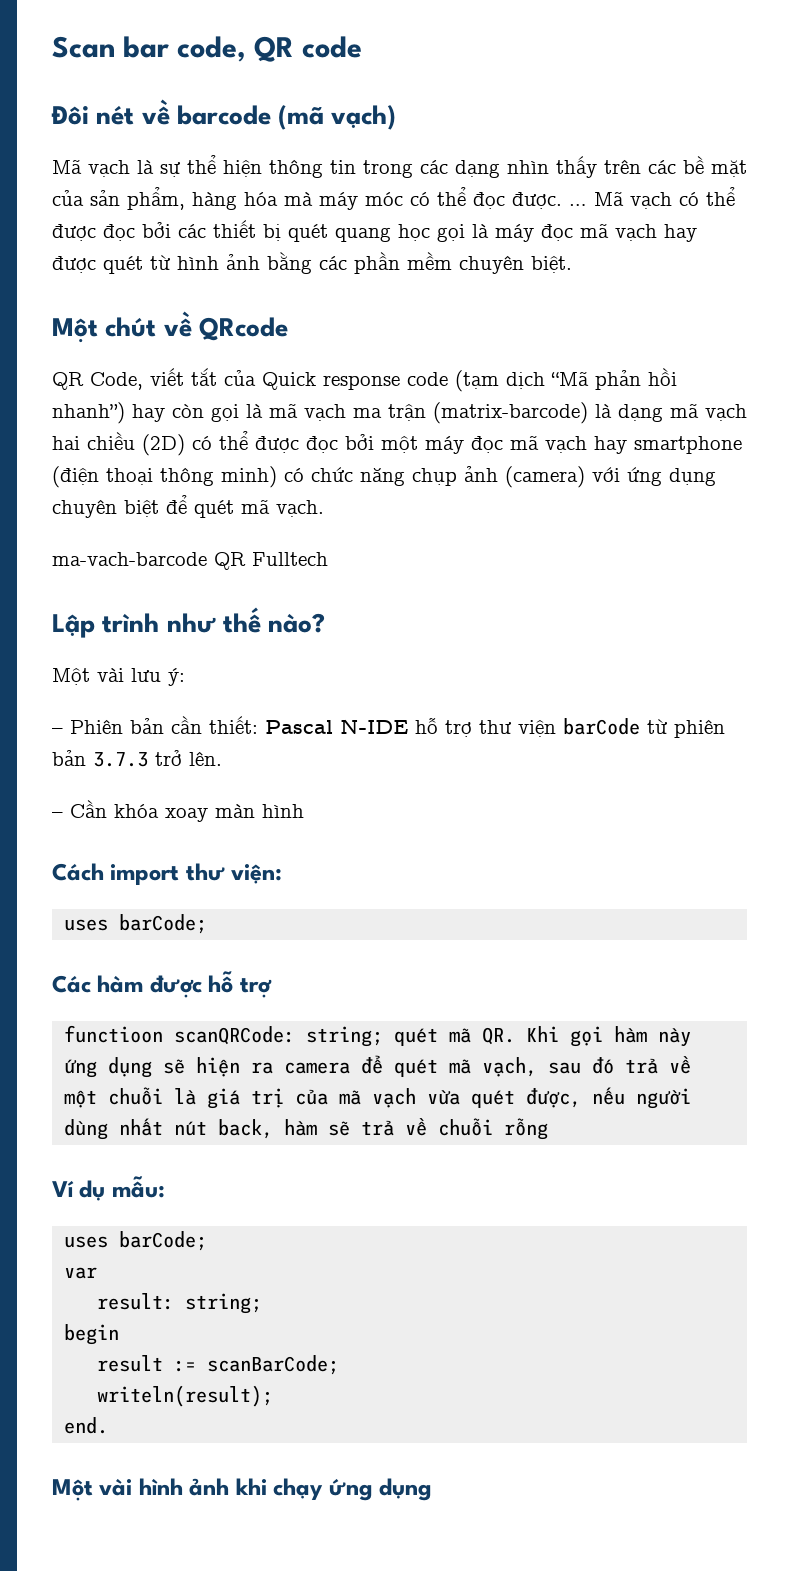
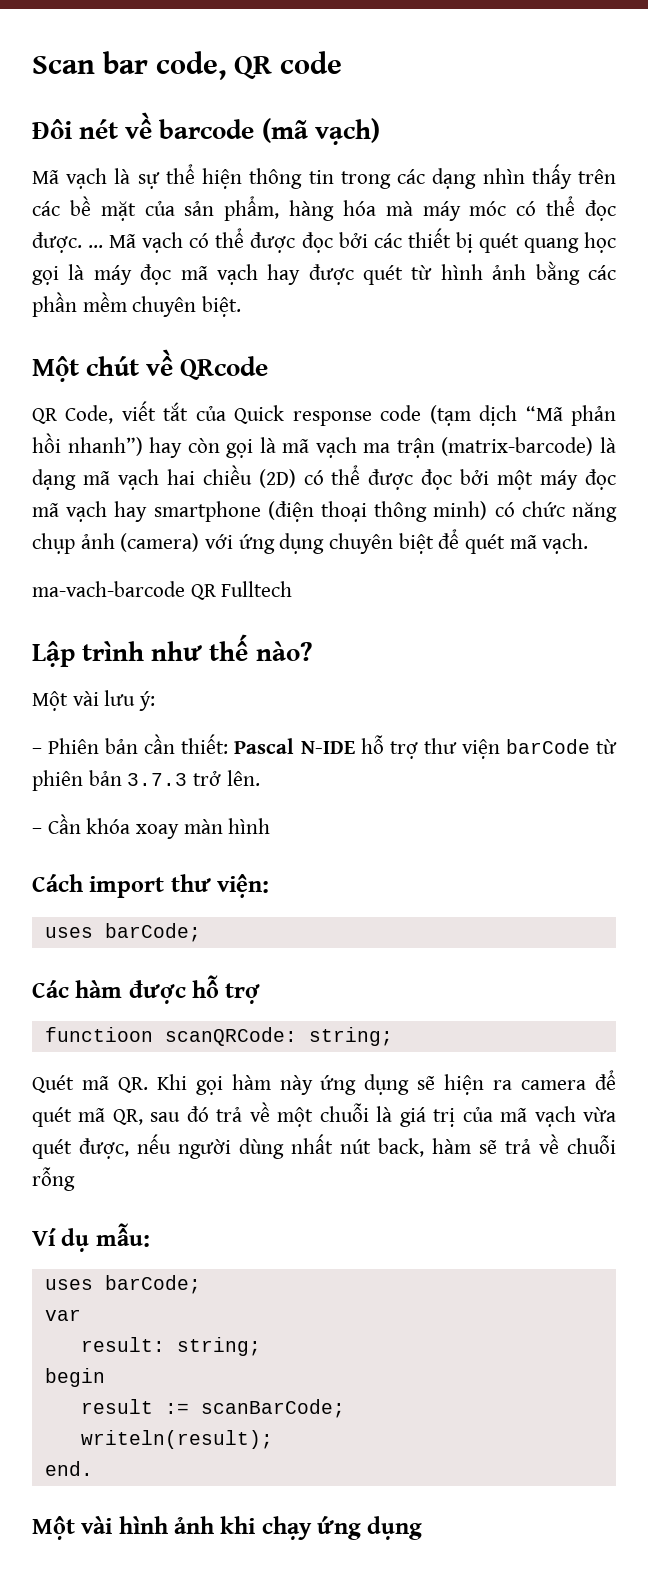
- functioon scanQRCode: string; quét mã QR. Khi gọi hàm này ứng dụng sẽ hiện ra camera để quét mã vạch, sau đó trả về một chuỗi là giá trị của mã vạch vừa quét được, nếu người dùng nhất nút back, hàm sẽ trả về chuỗi rỗng
+ functioon scanQRCode: string;
+ Quét mã QR. Khi gọi hàm này ứng dụng sẽ hiện ra camera để quét mã QR, sau đó trả về một chuỗi là giá trị của mã vạch vừa quét được, nếu người dùng nhất nút back, hàm sẽ trả về chuỗi rỗng

